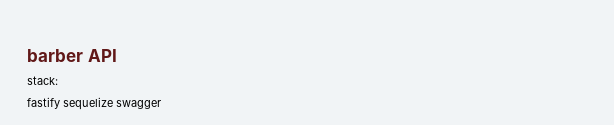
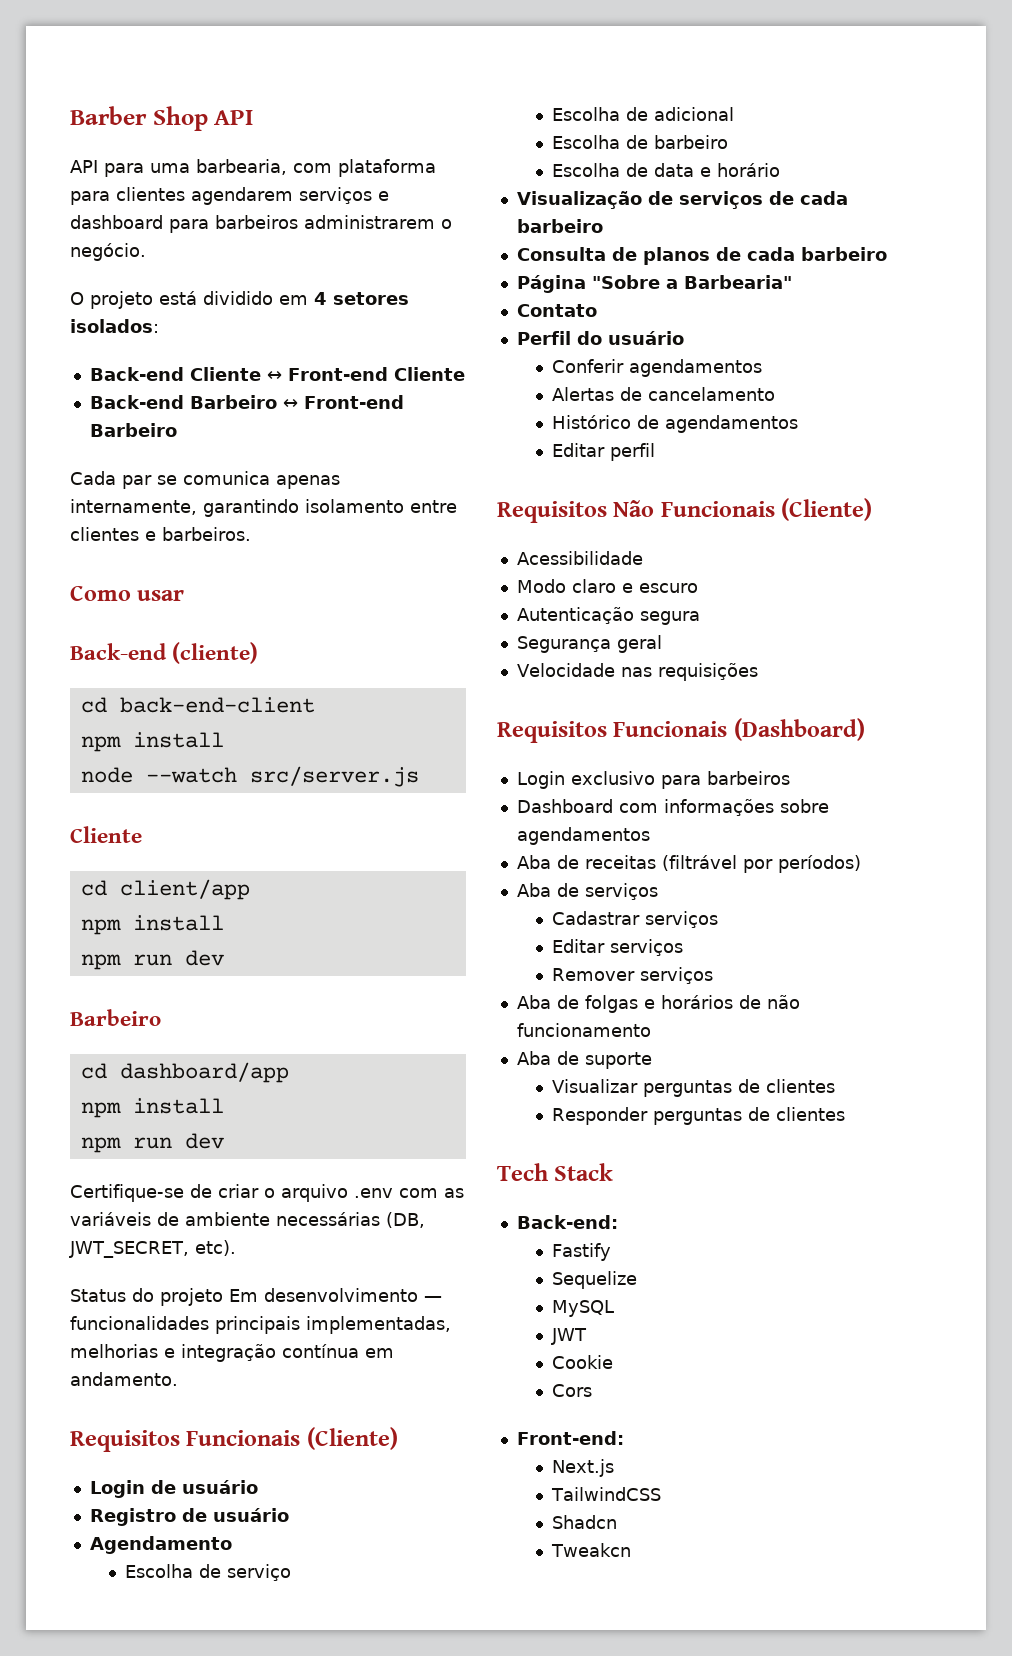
- barber API
+ Barber Shop API
- stack:
- fastify sequelize swagger
+ API para uma barbearia, com plataforma para clientes agendarem serviços e dashboard para barbeiros administrarem o negócio.
+ O projeto está dividido em 4 setores isolados:
+ Back-end Cliente ↔ Front-end Cliente
+ Back-end Barbeiro ↔ Front-end Barbeiro
+ Cada par se comunica apenas internamente, garantindo isolamento entre clientes e barbeiros.
+ Como usar
+ Back-end (cliente)
+ cd back-end-client
+ npm install
+ node --watch src/server.js
+ Cliente
+ cd client/app
+ npm install
+ npm run dev
+ Barbeiro
+ cd dashboard/app
+ npm install
+ npm run dev
+ Certifique-se de criar o arquivo .env com as variáveis de ambiente necessárias (DB, JWT_SECRET, etc).
+ Status do projeto Em desenvolvimento — funcionalidades principais implementadas, melhorias e integração contínua em andamento.
+ Requisitos Funcionais (Cliente)
+ Login de usuário
+ Registro de usuário
+ Agendamento
+ Escolha de serviço
+ Escolha de adicional
+ Escolha de barbeiro
+ Escolha de data e horário
+ Visualização de serviços de cada barbeiro
+ Consulta de planos de cada barbeiro
+ Página "Sobre a Barbearia"
+ Contato
+ Perfil do usuário
+ Conferir agendamentos
+ Alertas de cancelamento
+ Histórico de agendamentos
+ Editar perfil
+ Requisitos Não Funcionais (Cliente)
+ Acessibilidade
+ Modo claro e escuro
+ Autenticação segura
+ Segurança geral
+ Velocidade nas requisições
+ Requisitos Funcionais (Dashboard)
+ Login exclusivo para barbeiros
+ Dashboard com informações sobre agendamentos
+ Aba de receitas (filtrável por períodos)
+ Aba de serviços
+ Cadastrar serviços
+ Editar serviços
+ Remover serviços
+ Aba de folgas e horários de não funcionamento
+ Aba de suporte
+ Visualizar perguntas de clientes
+ Responder perguntas de clientes
+ Tech Stack
+ Back-end:
+ Fastify
+ Sequelize
+ MySQL
+ JWT
+ Cookie
+ Cors
+ Front-end:
+ Next.js
+ TailwindCSS
+ Shadcn
+ Tweakcn

